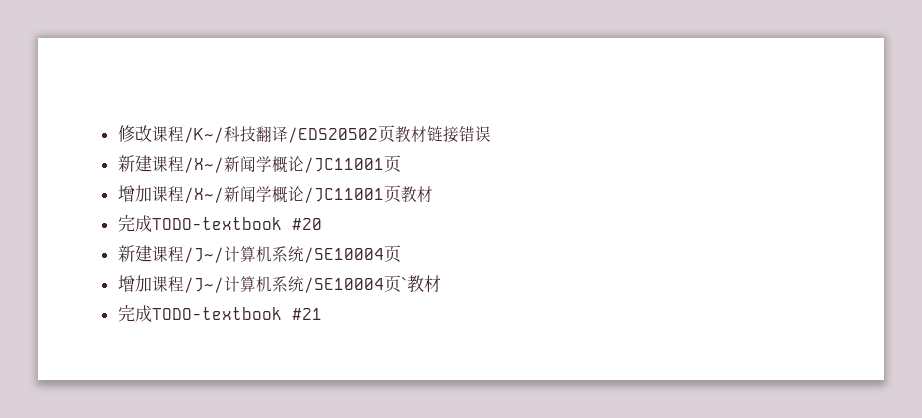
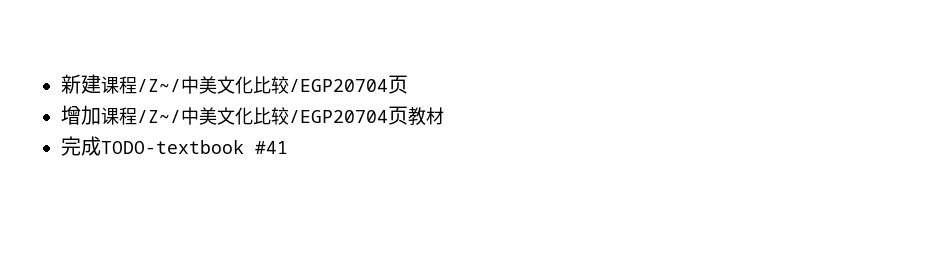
- 修改课程/K~/科技翻译/EDS20502页教材链接错误
- 新建课程/X~/新闻学概论/JC11001页
- 增加课程/X~/新闻学概论/JC11001页教材
- 完成TODO-textbook #20
- 新建课程/J~/计算机系统/SE10004页
- 增加课程/J~/计算机系统/SE10004页`教材
- 完成TODO-textbook #21
+ 新建课程/Z~/中美文化比较/EGP20704页
+ 增加课程/Z~/中美文化比较/EGP20704页教材
+ 完成TODO-textbook #41

